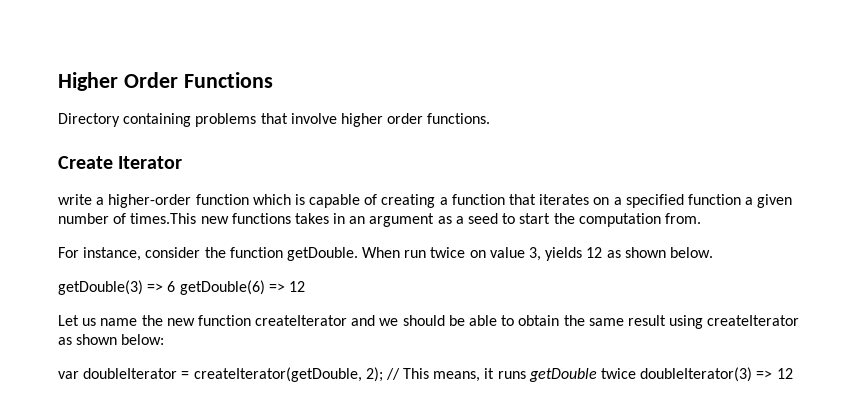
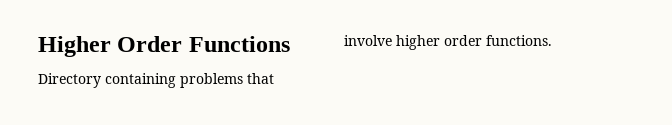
- Create Iterator
- write a higher-order function which is capable of creating a function that iterates on a specified function a given number of times.This new functions takes in an argument as a seed to start the computation from.
- For instance, consider the function getDouble. When run twice on value 3, yields 12 as shown below.
- getDouble(3) => 6 getDouble(6) => 12
- Let us name the new function createIterator and we should be able to obtain the same result using createIterator as shown below:
- var doubleIterator = createIterator(getDouble, 2); // This means, it runs getDouble twice doubleIterator(3) => 12

